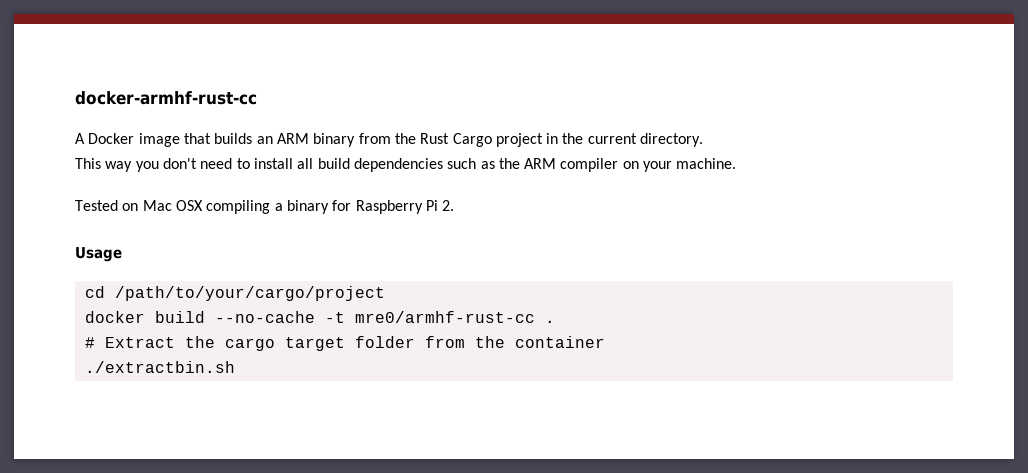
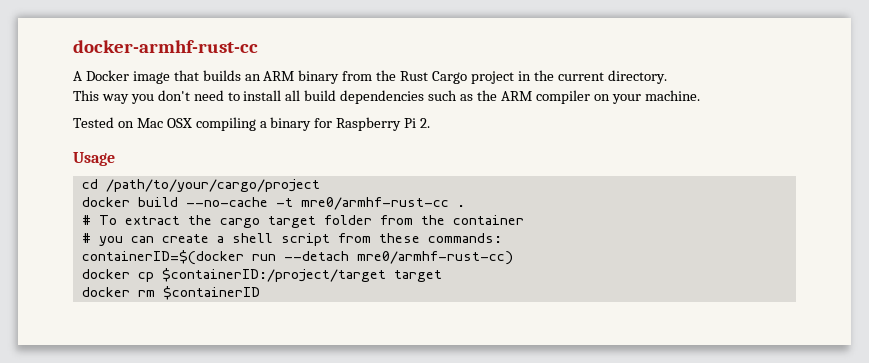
- # Extract the cargo target folder from the container
+ # To extract the cargo target folder from the container
- ./extractbin.sh
+ # you can create a shell script from these commands:
+ containerID=$(docker run --detach mre0/armhf-rust-cc)
+ docker cp $containerID:/project/target target
+ docker rm $containerID

